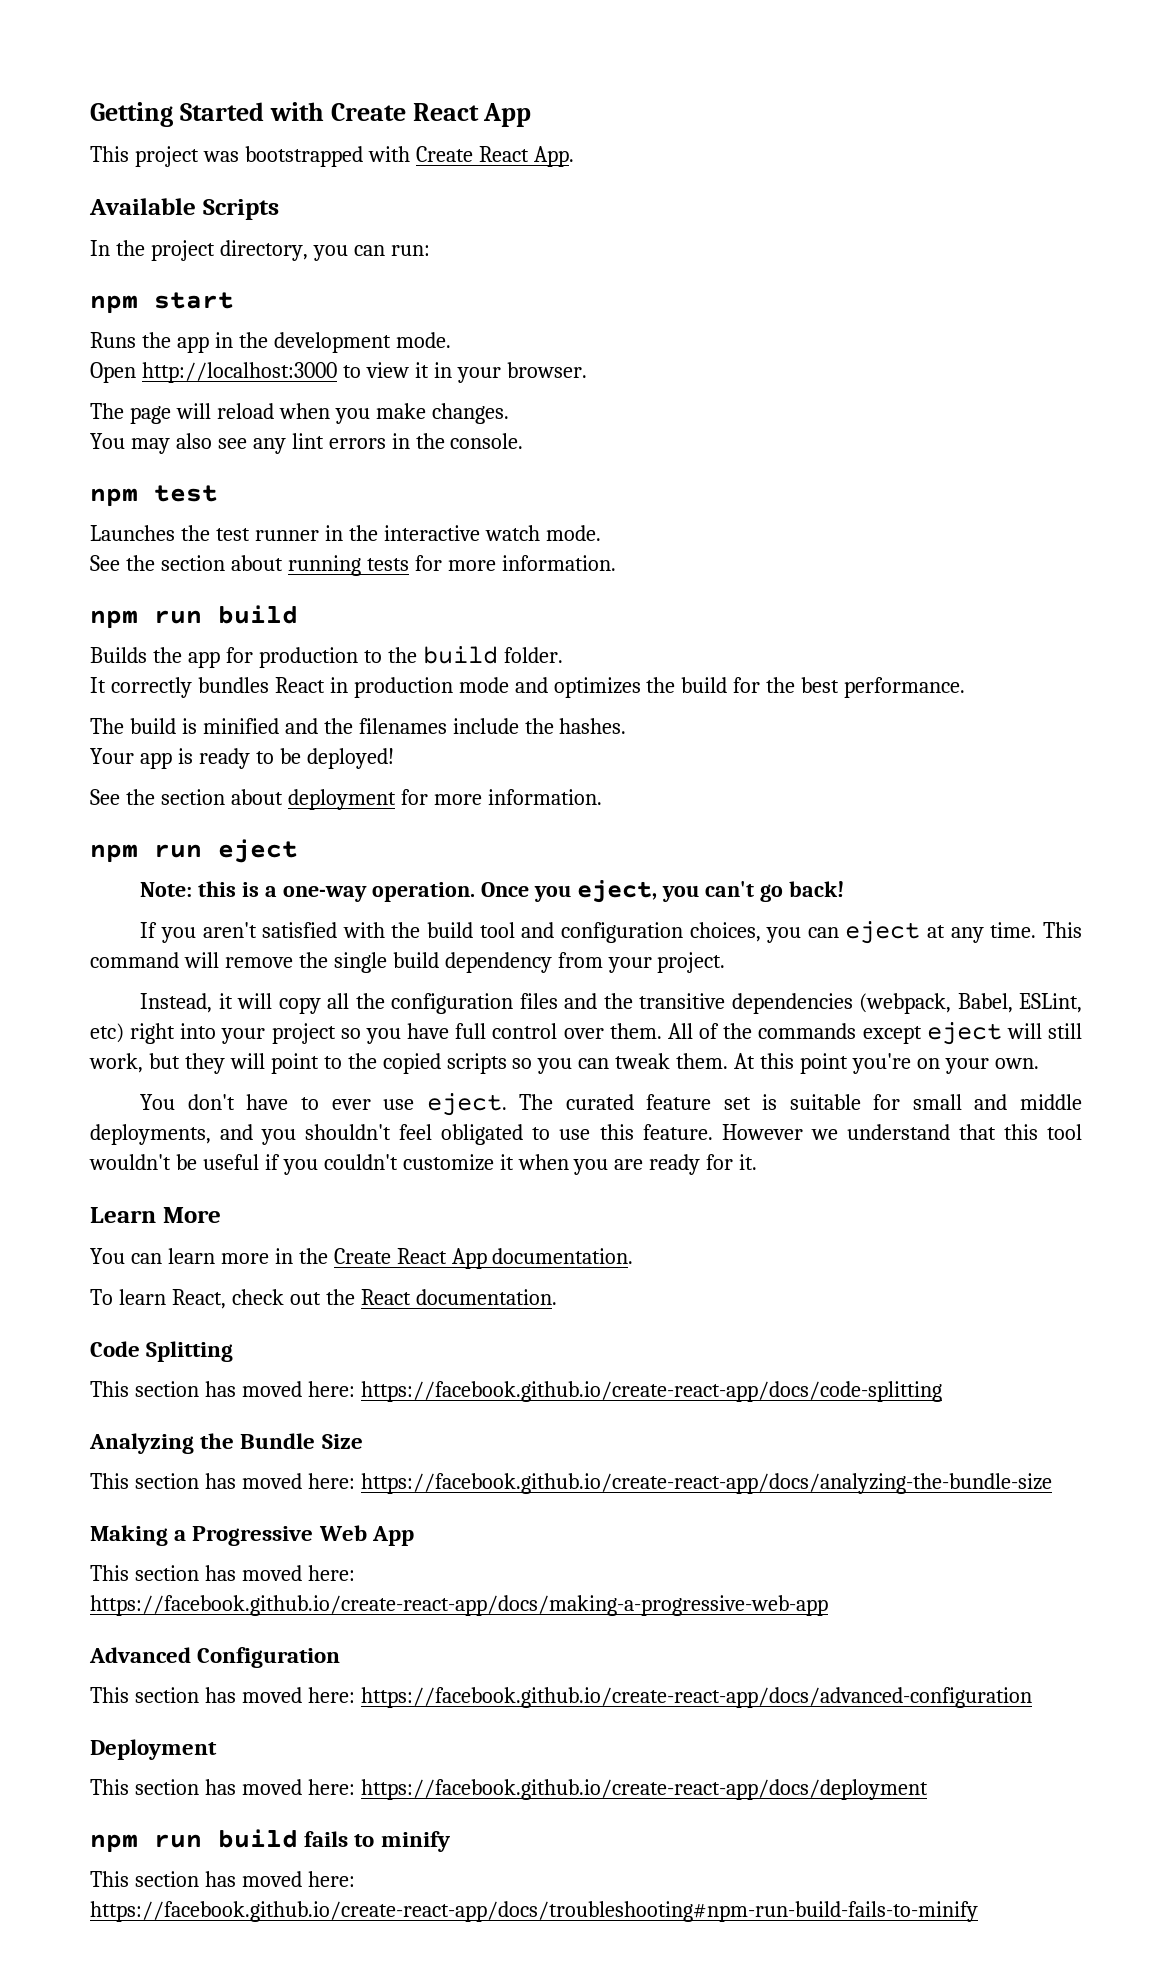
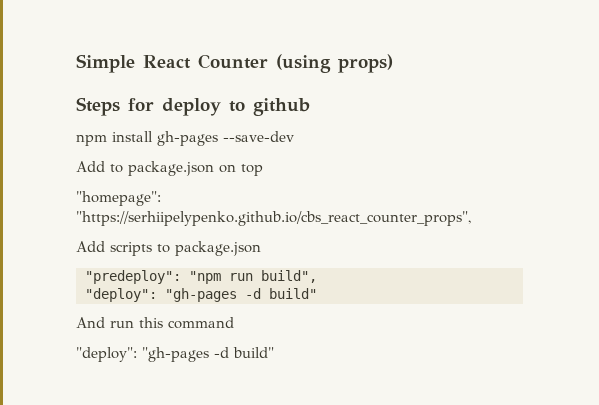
- Getting Started with Create React App
- This project was bootstrapped with Create React App.
- Available Scripts
- In the project directory, you can run:
- npm start
- Runs the app in the development mode.
- Open http://localhost:3000 to view it in your browser.
- The page will reload when you make changes.
- You may also see any lint errors in the console.
- npm test
- Launches the test runner in the interactive watch mode.
- See the section about running tests for more information.
- npm run build
- Builds the app for production to the build folder.
- It correctly bundles React in production mode and optimizes the build for the best performance.
- The build is minified and the filenames include the hashes.
- Your app is ready to be deployed!
- See the section about deployment for more information.
- npm run eject
- Note: this is a one-way operation. Once you eject, you can't go back!
- If you aren't satisfied with the build tool and configuration choices, you can eject at any time. This command will remove the single build dependency from your project.
- Instead, it will copy all the configuration files and the transitive dependencies (webpack, Babel, ESLint, etc) right into your project so you have full control over them. All of the commands except eject will still work, but they will point to the copied scripts so you can tweak them. At this point you're on your own.
- You don't have to ever use eject. The curated feature set is suitable for small and middle deployments, and you shouldn't feel obligated to use this feature. However we understand that this tool wouldn't be useful if you couldn't customize it when you are ready for it.
- Learn More
- You can learn more in the Create React App documentation.
- To learn React, check out the React documentation.
- Code Splitting
- This section has moved here: https://facebook.github.io/create-react-app/docs/code-splitting
- Analyzing the Bundle Size
- This section has moved here: https://facebook.github.io/create-react-app/docs/analyzing-the-bundle-size
- Making a Progressive Web App
- This section has moved here: https://facebook.github.io/create-react-app/docs/making-a-progressive-web-app
- Advanced Configuration
- This section has moved here: https://facebook.github.io/create-react-app/docs/advanced-configuration
- Deployment
- This section has moved here: https://facebook.github.io/create-react-app/docs/deployment
- npm run build fails to minify
- This section has moved here: https://facebook.github.io/create-react-app/docs/troubleshooting#npm-run-build-fails-to-minify
+ Simple React Counter (using props)
+ Steps for deploy to github
+ npm install gh-pages --save-dev
+ Add to package.json on top
+ "homepage": "https://serhiipelypenko.github.io/cbs_react_counter_props",
+ Add scripts to package.json
+ "predeploy": "npm run build",
+ "deploy": "gh-pages -d build"
+ And run this command
+ "deploy": "gh-pages -d build"

